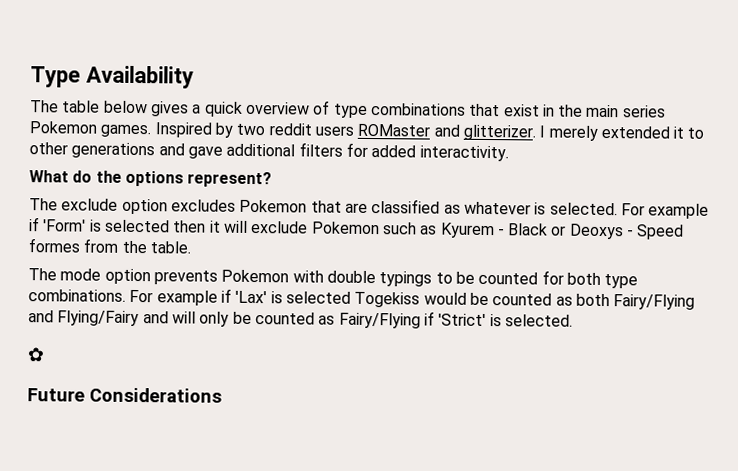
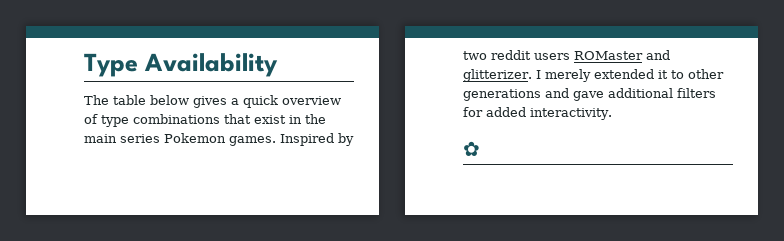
- What do the options represent?
- The exclude option excludes Pokemon that are classified as whatever is selected. For example if 'Form' is selected then it will exclude Pokemon such as Kyurem - Black or Deoxys - Speed formes from the table.
- The mode option prevents Pokemon with double typings to be counted for both type combinations. For example if 'Lax' is selected Togekiss would be counted as both Fairy/Flying and Flying/Fairy and will only be counted as Fairy/Flying if 'Strict' is selected.
- Future Considerations

